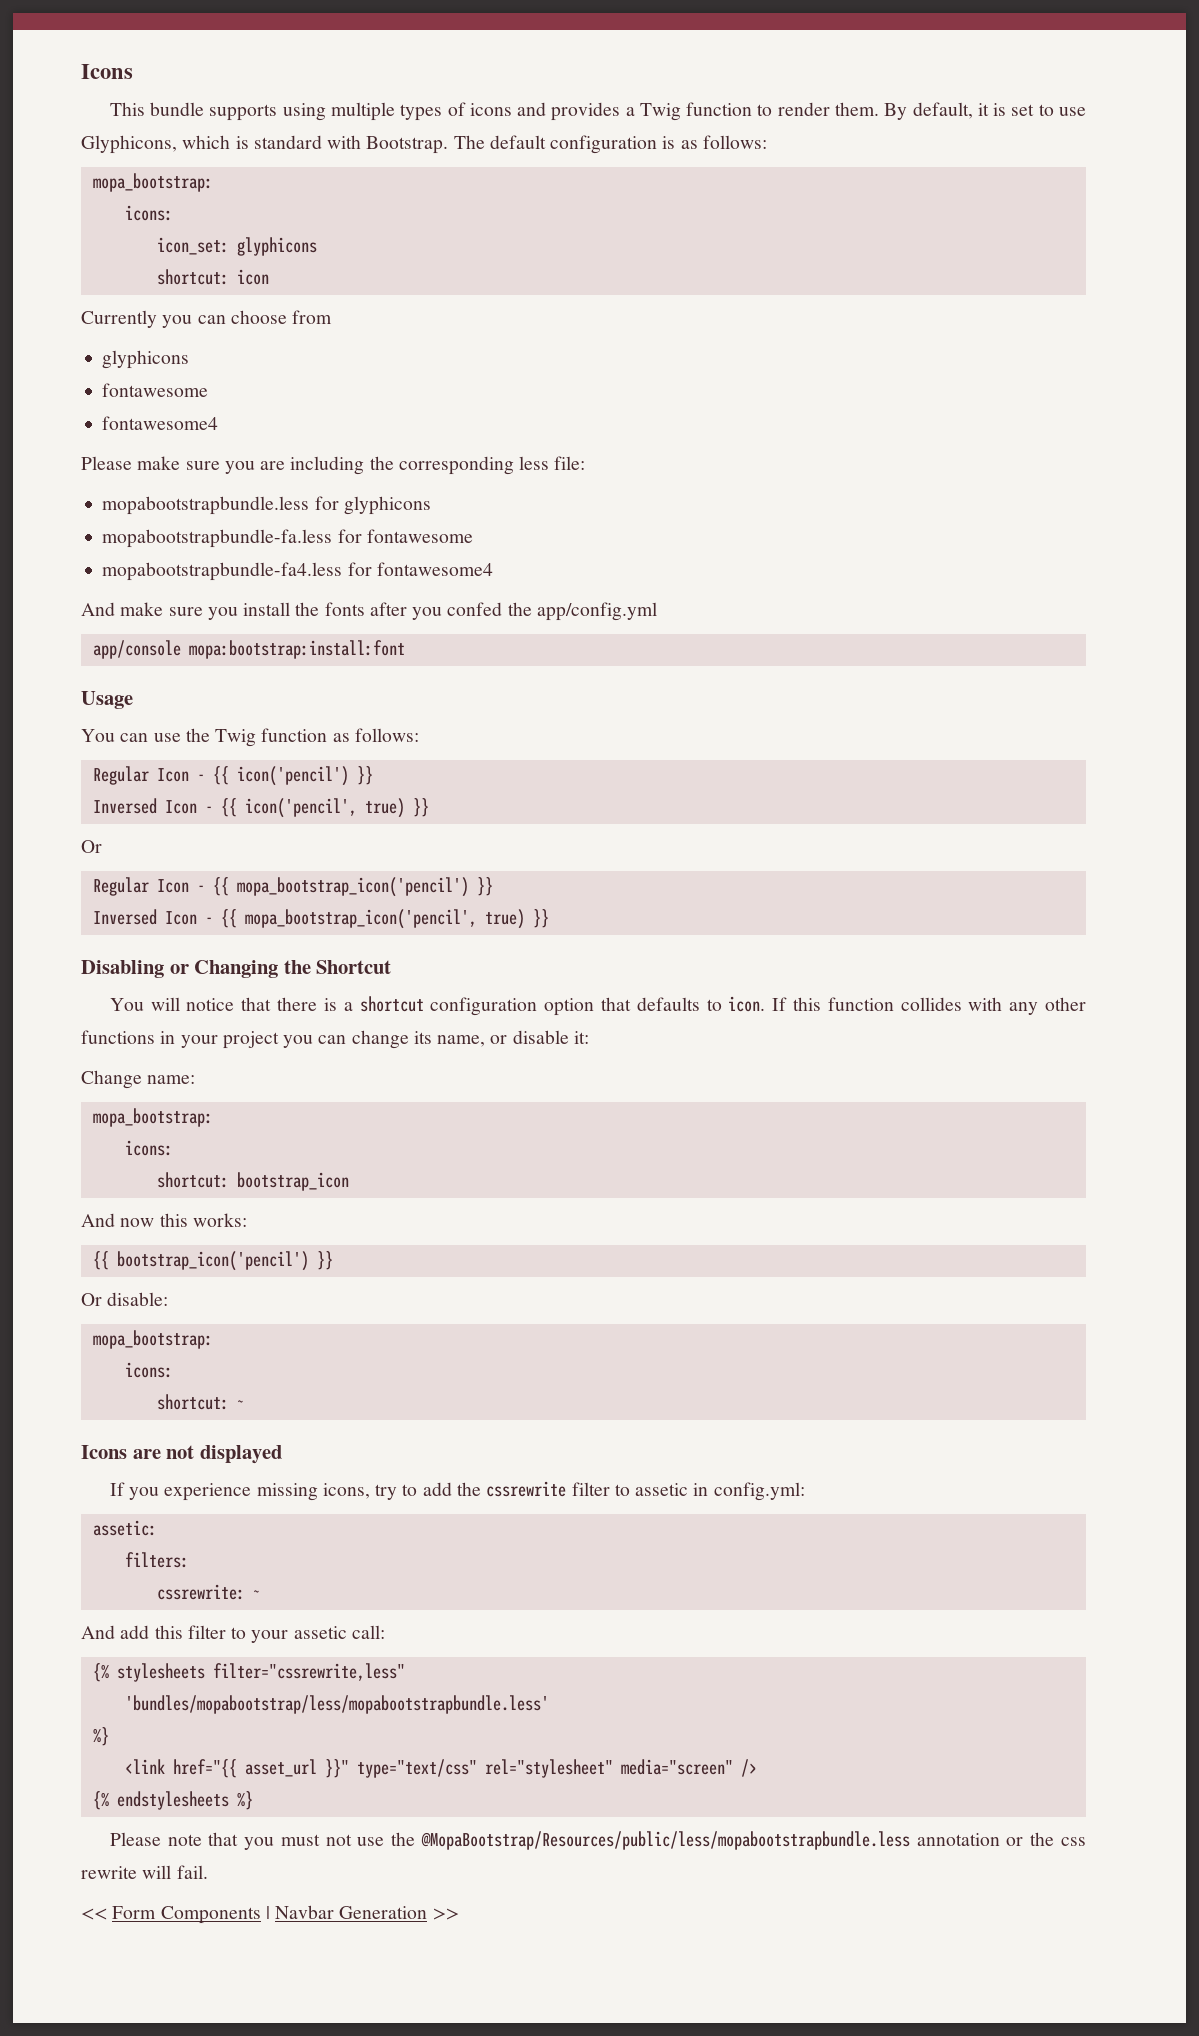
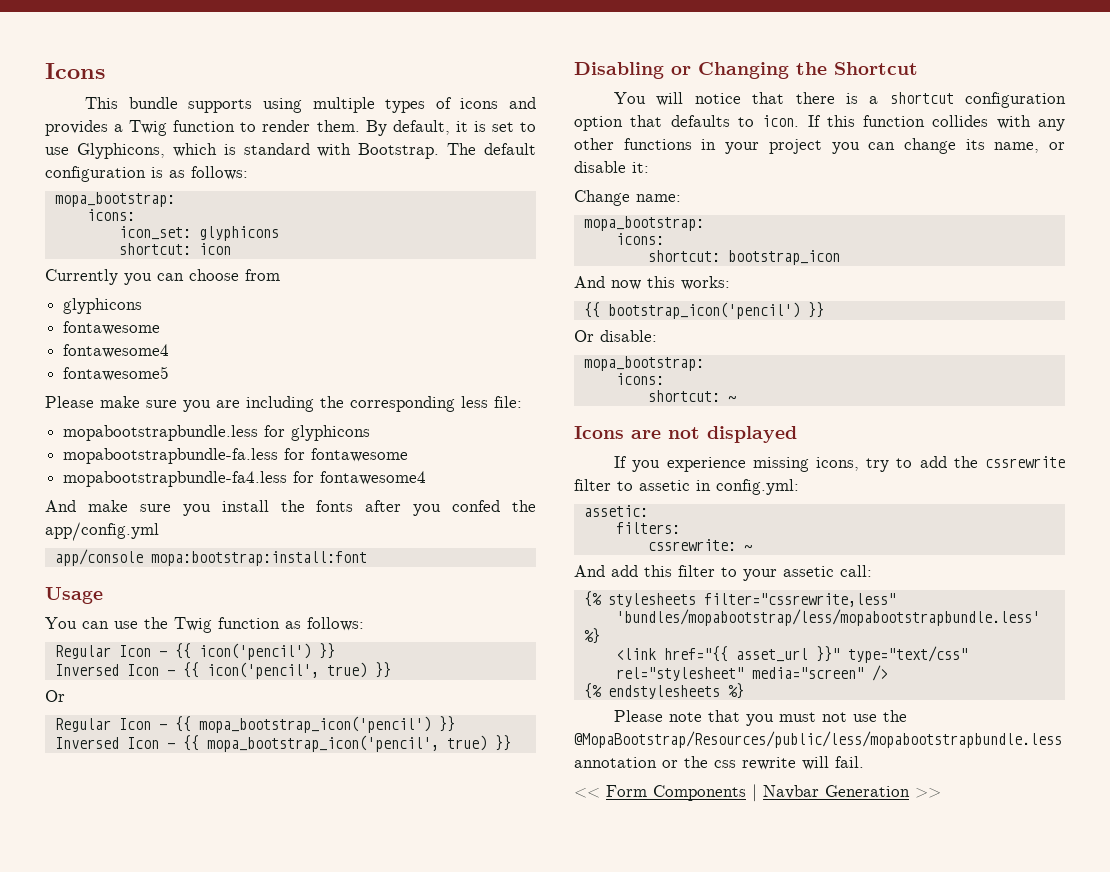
+ fontawesome5

